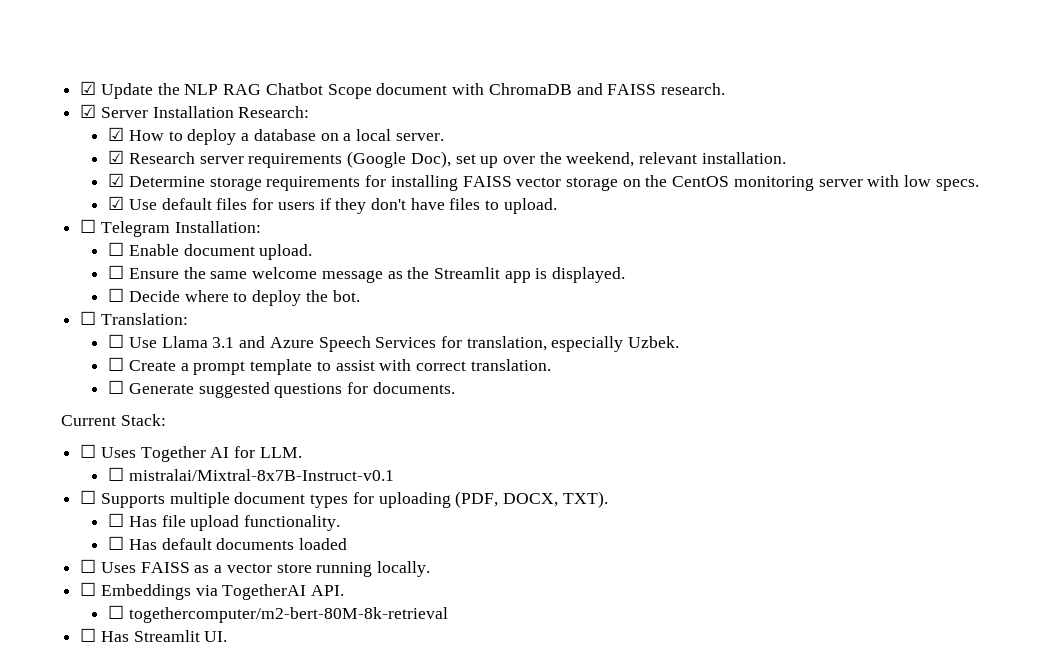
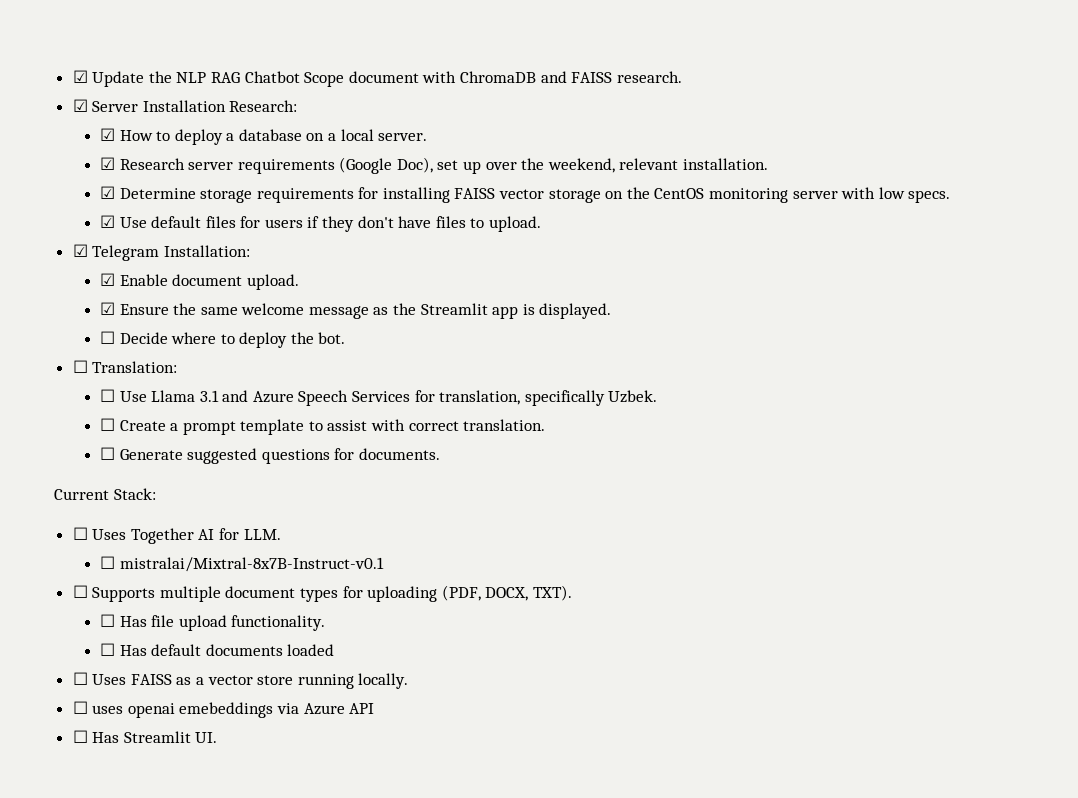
- ☐ Telegram Installation:
+ ☑ Telegram Installation:
- ☐ Enable document upload.
+ ☑ Enable document upload.
- ☐ Ensure the same welcome message as the Streamlit app is displayed.
+ ☑ Ensure the same welcome message as the Streamlit app is displayed.
- ☐ Use Llama 3.1 and Azure Speech Services for translation, especially Uzbek.
+ ☐ Use Llama 3.1 and Azure Speech Services for translation, specifically Uzbek.
- ☐ Embeddings via TogetherAI API.
- ☐ togethercomputer/m2-bert-80M-8k-retrieval
+ ☐ uses openai emebeddings via Azure API

